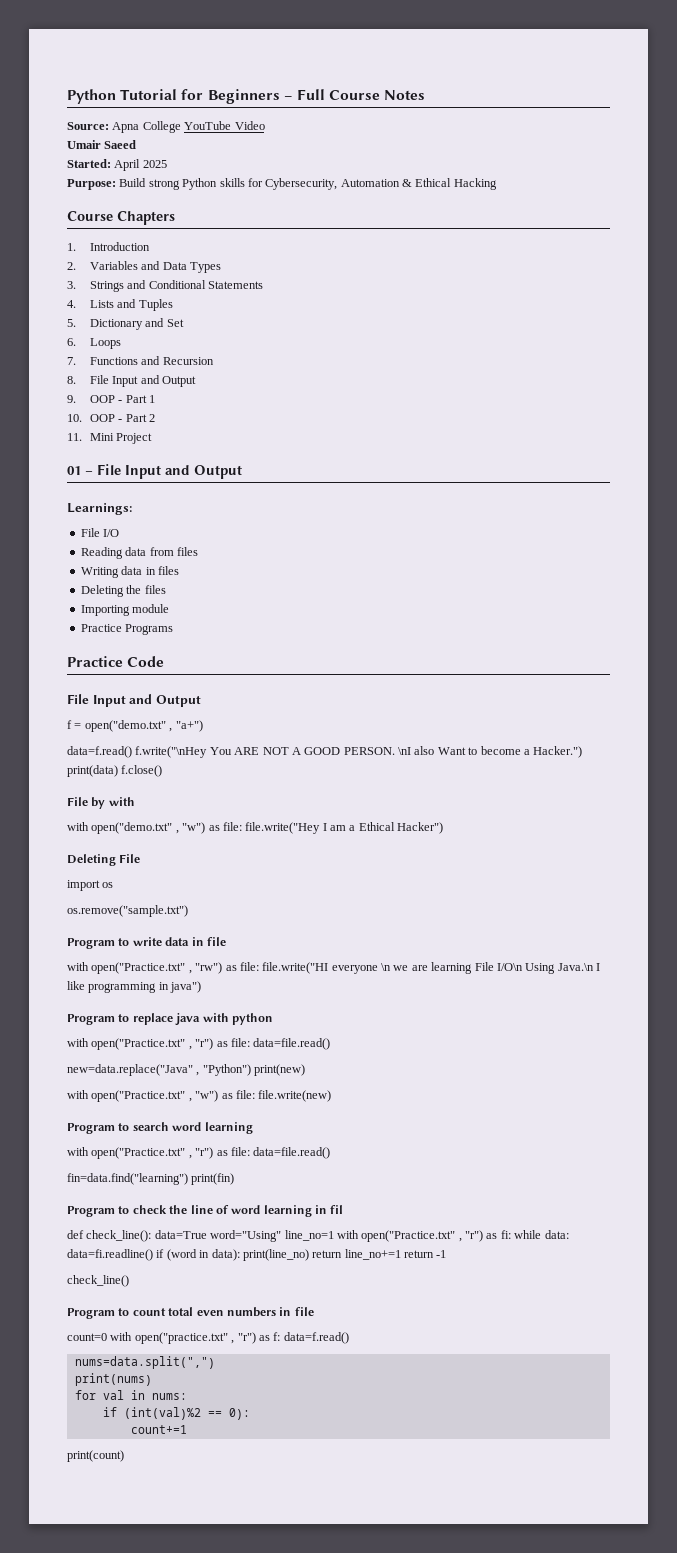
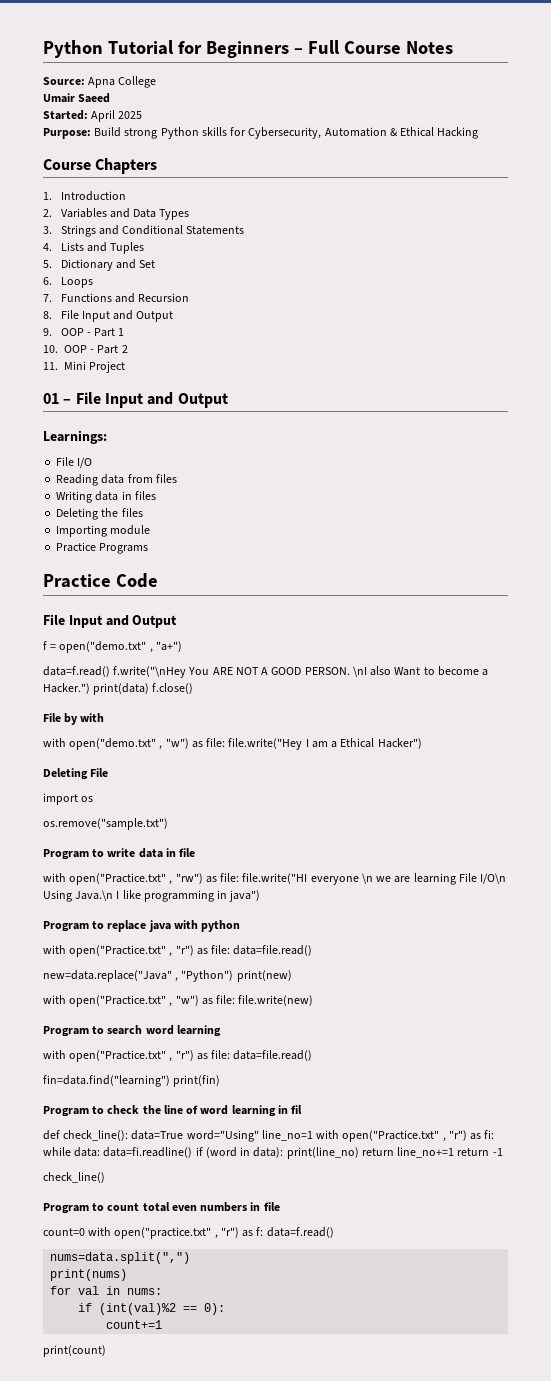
- Source: Apna College YouTube Video
+ Source: Apna College

